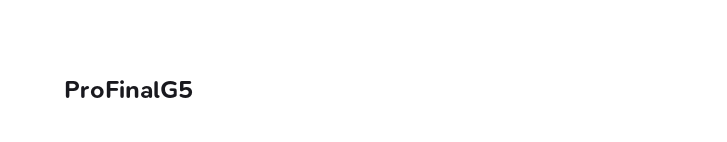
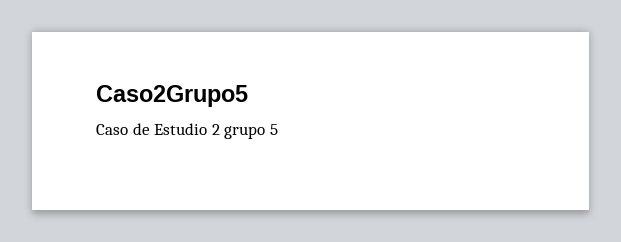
- ProFinalG5
+ Caso2Grupo5
+ Caso de Estudio 2 grupo 5

